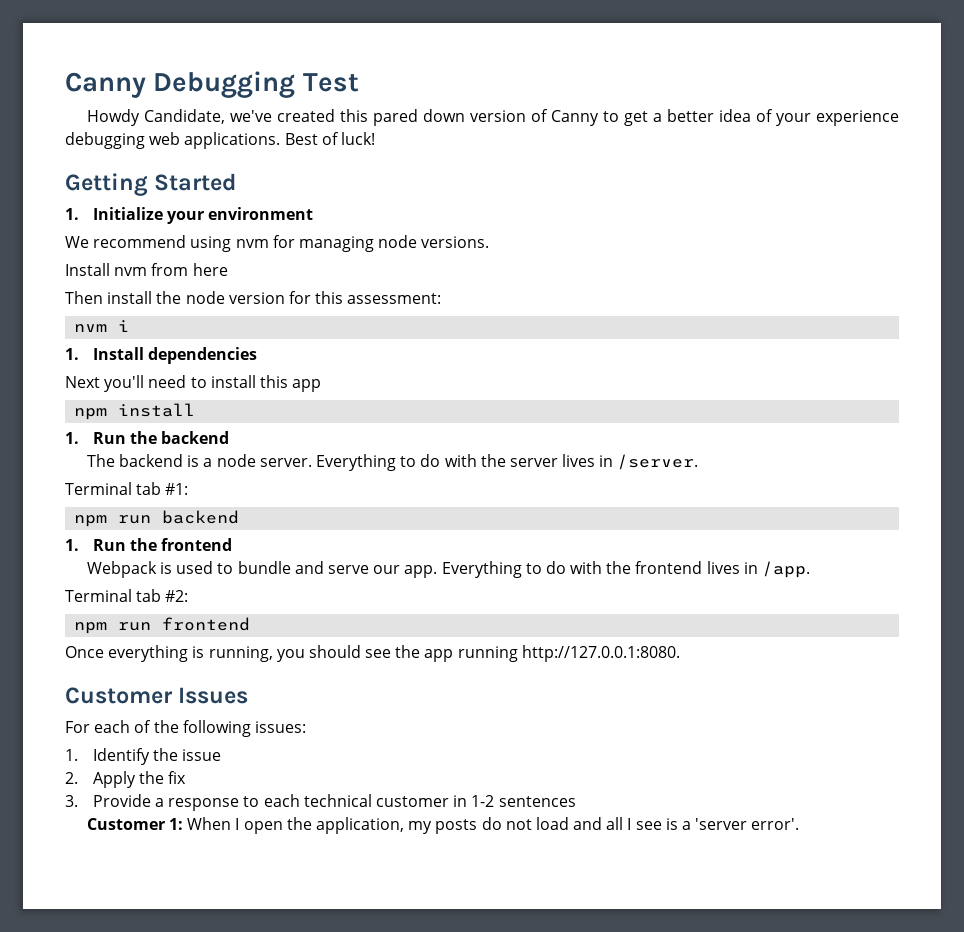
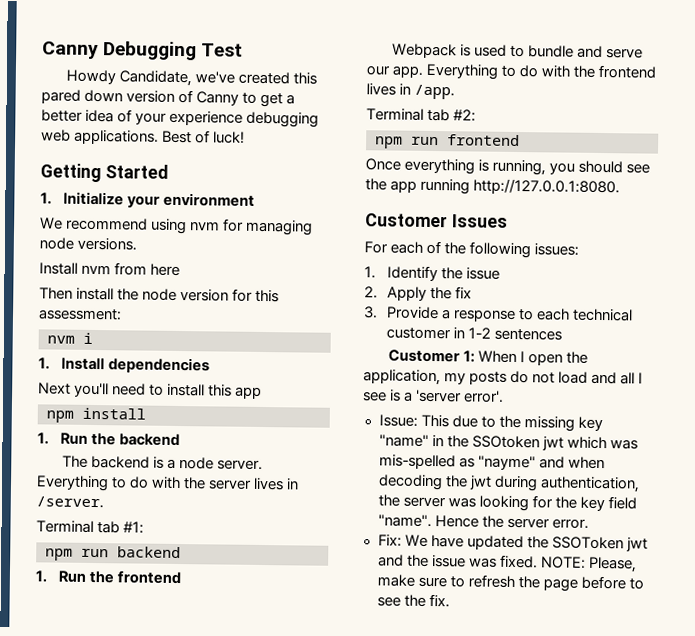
+ Issue: This due to the missing key "name" in the SSOtoken jwt which was mis-spelled as "nayme" and when decoding the jwt during authentication, the server was looking for the key field "name". Hence the server error.
+ Fix: We have updated the SSOToken jwt and the issue was fixed. NOTE: Please, make sure to refresh the page before to see the fix.

